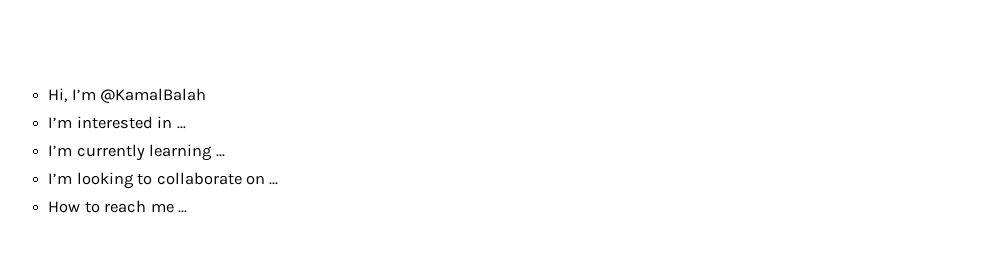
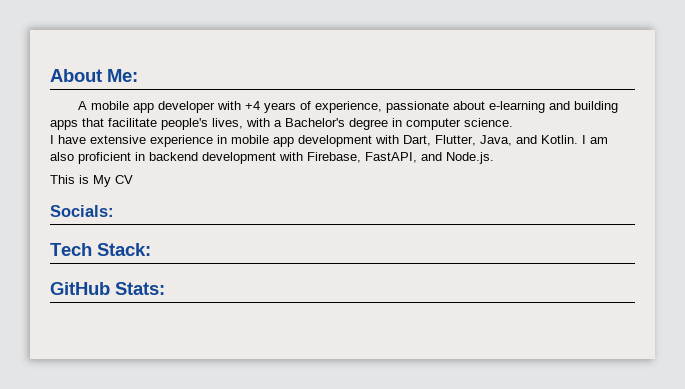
- Hi, I’m @KamalBalah
- I’m interested in ...
- I’m currently learning ...
- I’m looking to collaborate on ...
- How to reach me ...
+ About Me:
+ A mobile app developer with +4 years of experience, passionate about e-learning and building apps that facilitate people's lives, with a Bachelor's degree in computer science.
+ I have extensive experience in mobile app development with Dart, Flutter, Java, and Kotlin. I am also proficient in backend development with Firebase, FastAPI, and Node.js.
+ This is My CV
+ Socials:
+ Tech Stack:
+ GitHub Stats:

